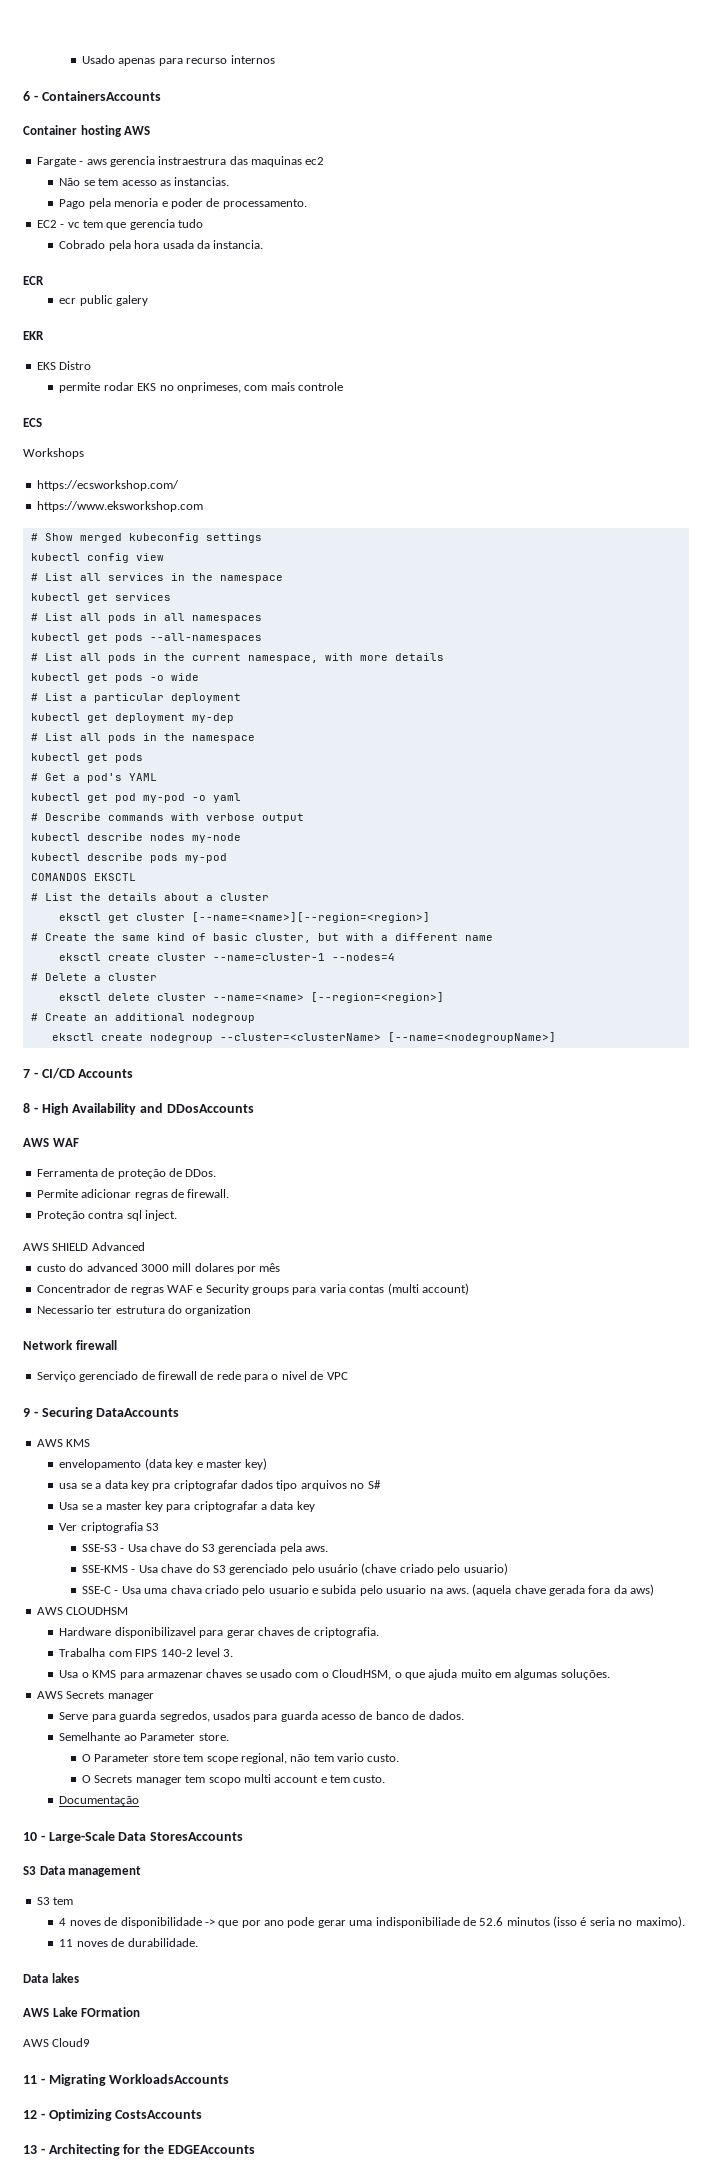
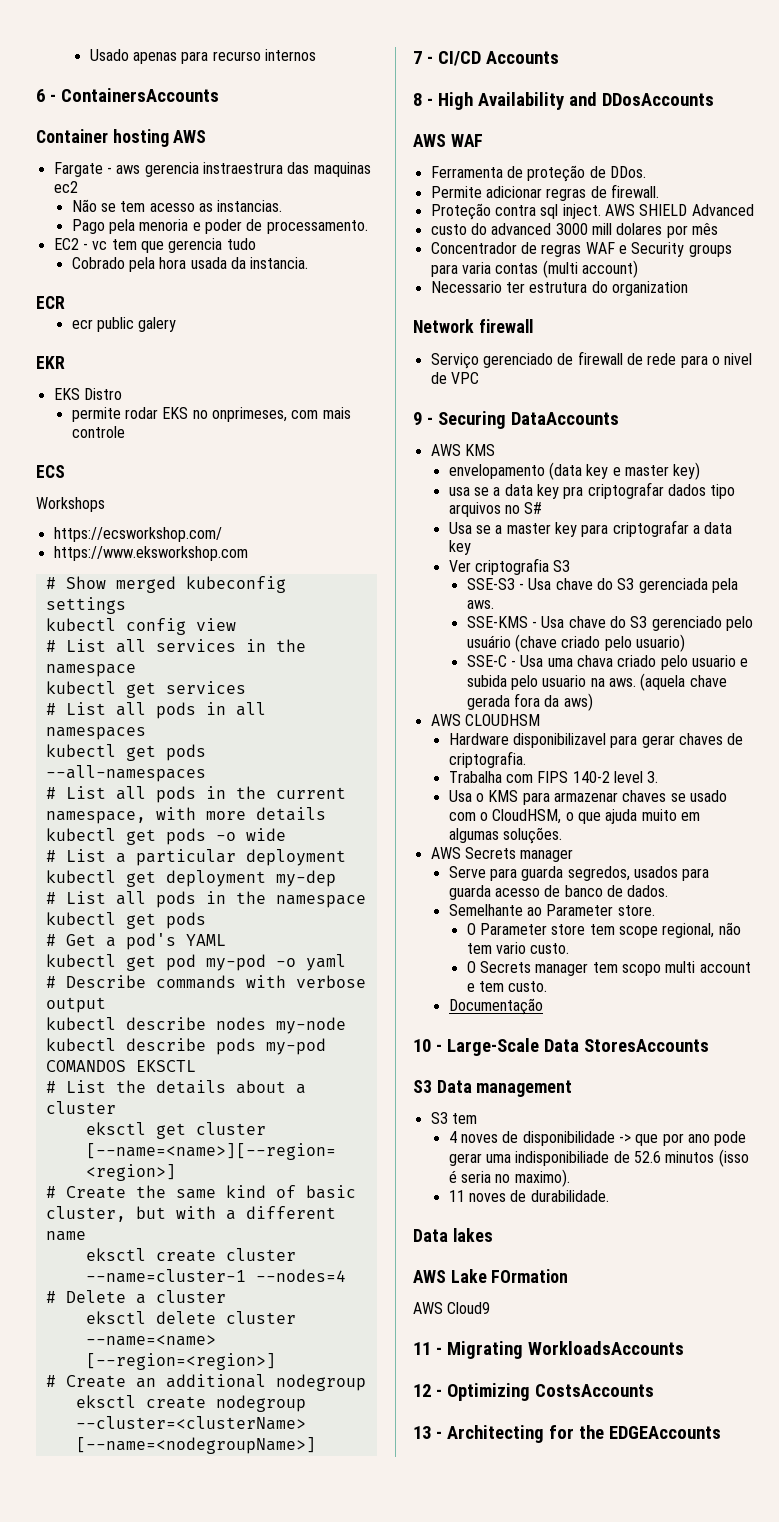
- Proteção contra sql inject.
- AWS SHIELD Advanced
+ Proteção contra sql inject. AWS SHIELD Advanced

